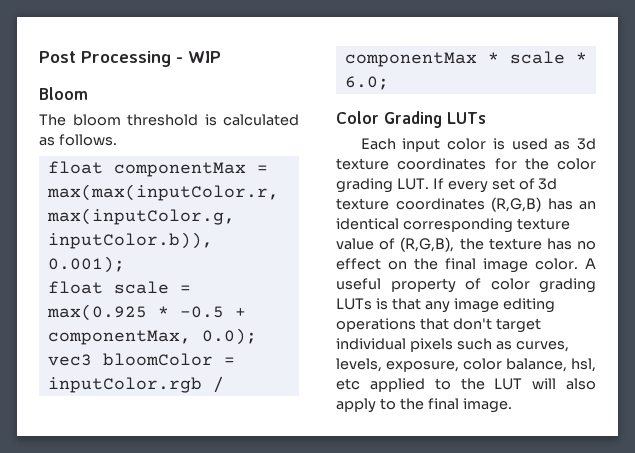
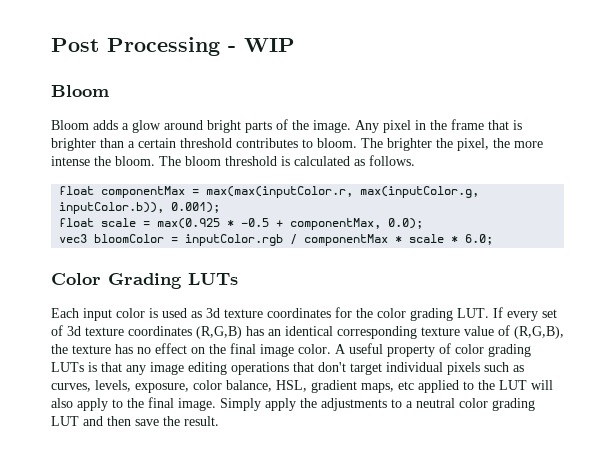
+ Bloom adds a glow around bright parts of the image. Any pixel in the frame that is brighter than a certain threshold contributes to bloom. The brighter the pixel, the more intense the bloom.
- A useful property of color grading LUTs is that any image editing operations that don't target individual pixels such as curves, levels, exposure, color balance, hsl, etc applied to the LUT will also apply to the final image.
+ A useful property of color grading LUTs is that any image editing operations that don't target individual pixels such as curves, levels, exposure, color balance, HSL, gradient maps, etc applied to the LUT will also apply to the final image.
+ Simply apply the adjustments to a neutral color grading LUT and then save the result.

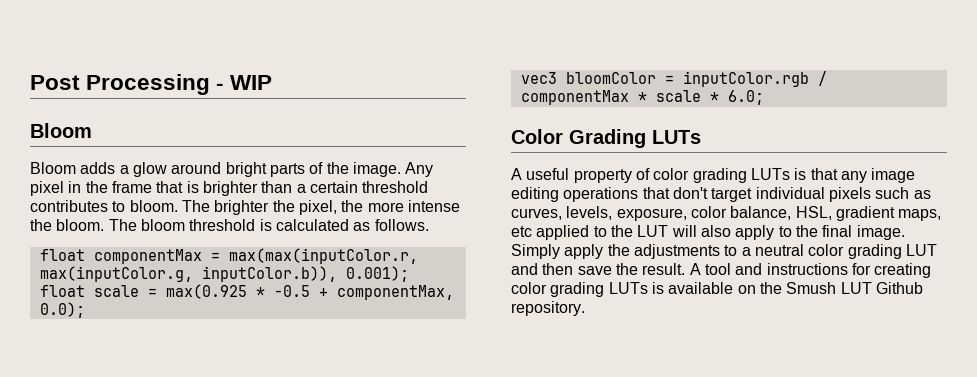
- Each input color is used as 3d texture coordinates for the color grading LUT. If every set of 3d texture coordinates (R,G,B) has an identical corresponding texture value of (R,G,B), the texture has no effect on the final image color.
+ A tool and instructions for creating color grading LUTs is available on the Smush LUT Github repository.

